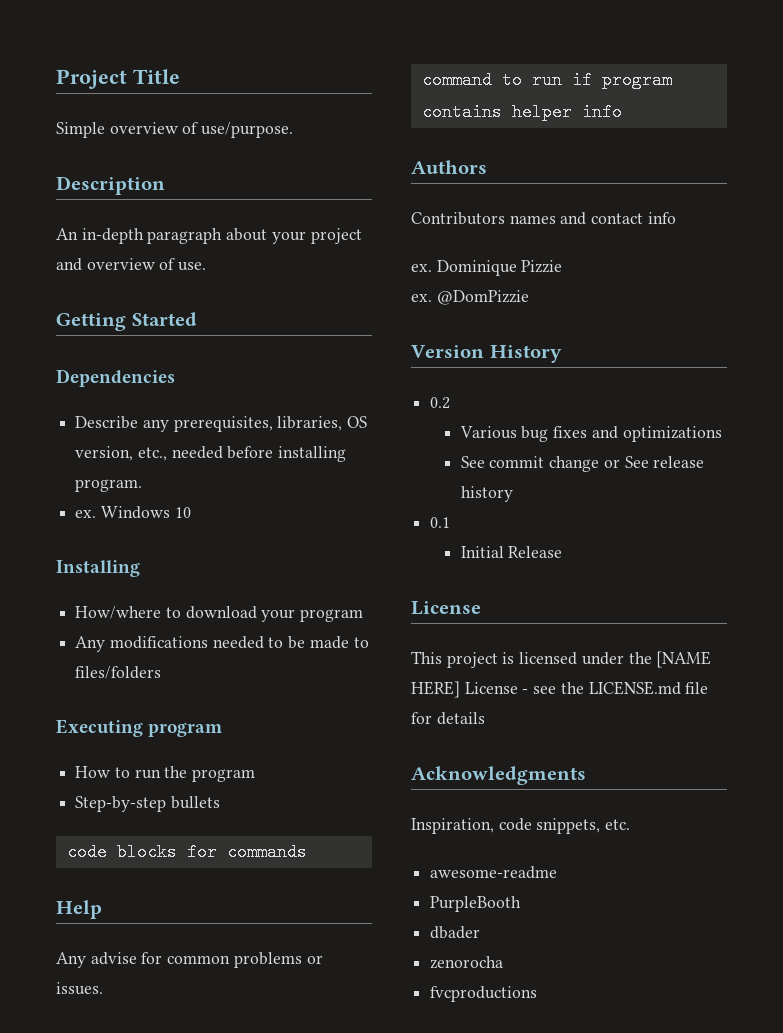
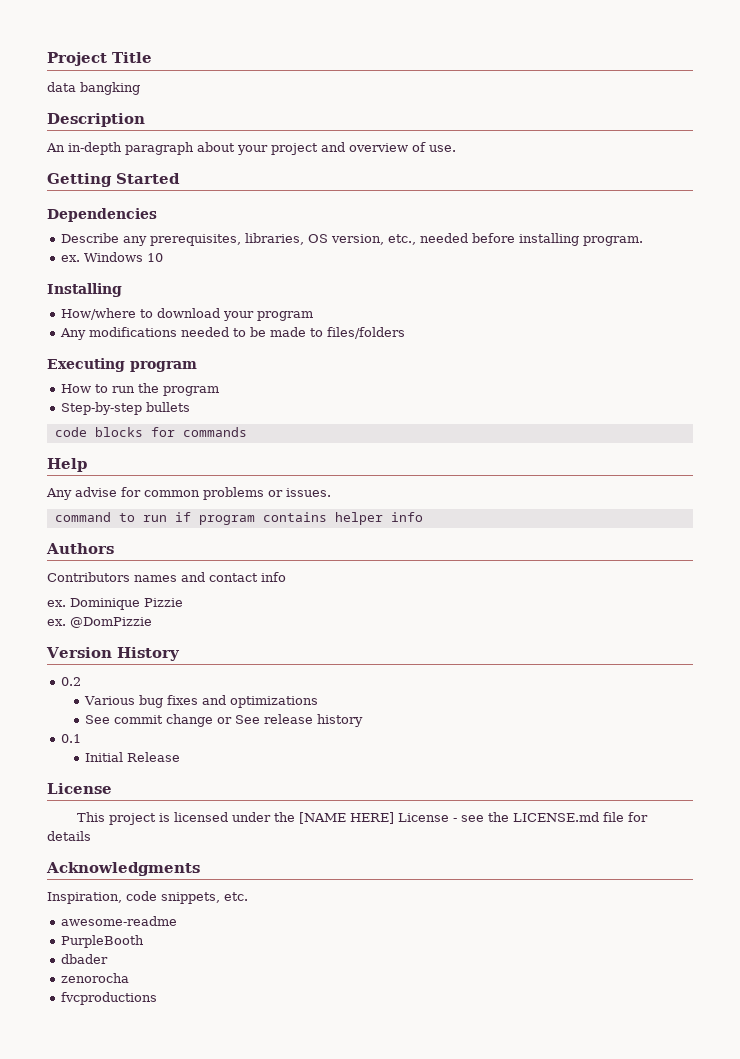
- Simple overview of use/purpose.
+ data bangking

